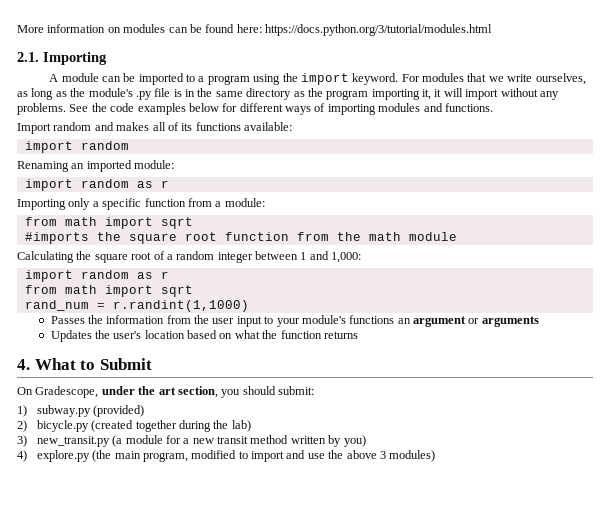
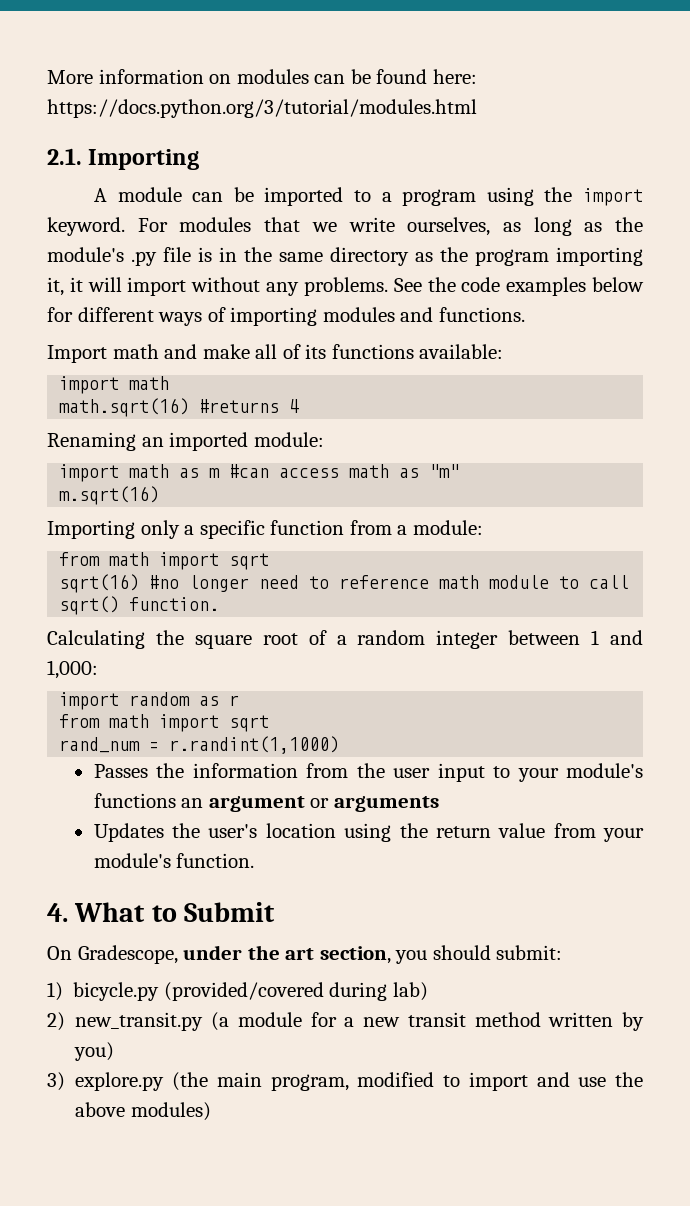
- Import random and makes all of its functions available:
- import random
+ Import math and make all of its functions available:
+ import math
+ math.sqrt(16) #returns 4
  Renaming an imported module:
- import random as r
+ import math as m #can access math as "m"
+ m.sqrt(16)
- #imports the square root function from the math module
+ sqrt(16) #no longer need to reference math module to call sqrt() function.
- Updates the user's location based on what the function returns
+ Updates the user's location using the return value from your module's function.
- 1) subway.py (provided)
- 2) bicycle.py (created together during the lab)
+ 1) bicycle.py (provided/covered during lab)
- 3) new_transit.py (a module for a new transit method written by you)
+ 2) new_transit.py (a module for a new transit method written by you)
- 4) explore.py (the main program, modified to import and use the above 3 modules)
+ 3) explore.py (the main program, modified to import and use the above modules)

